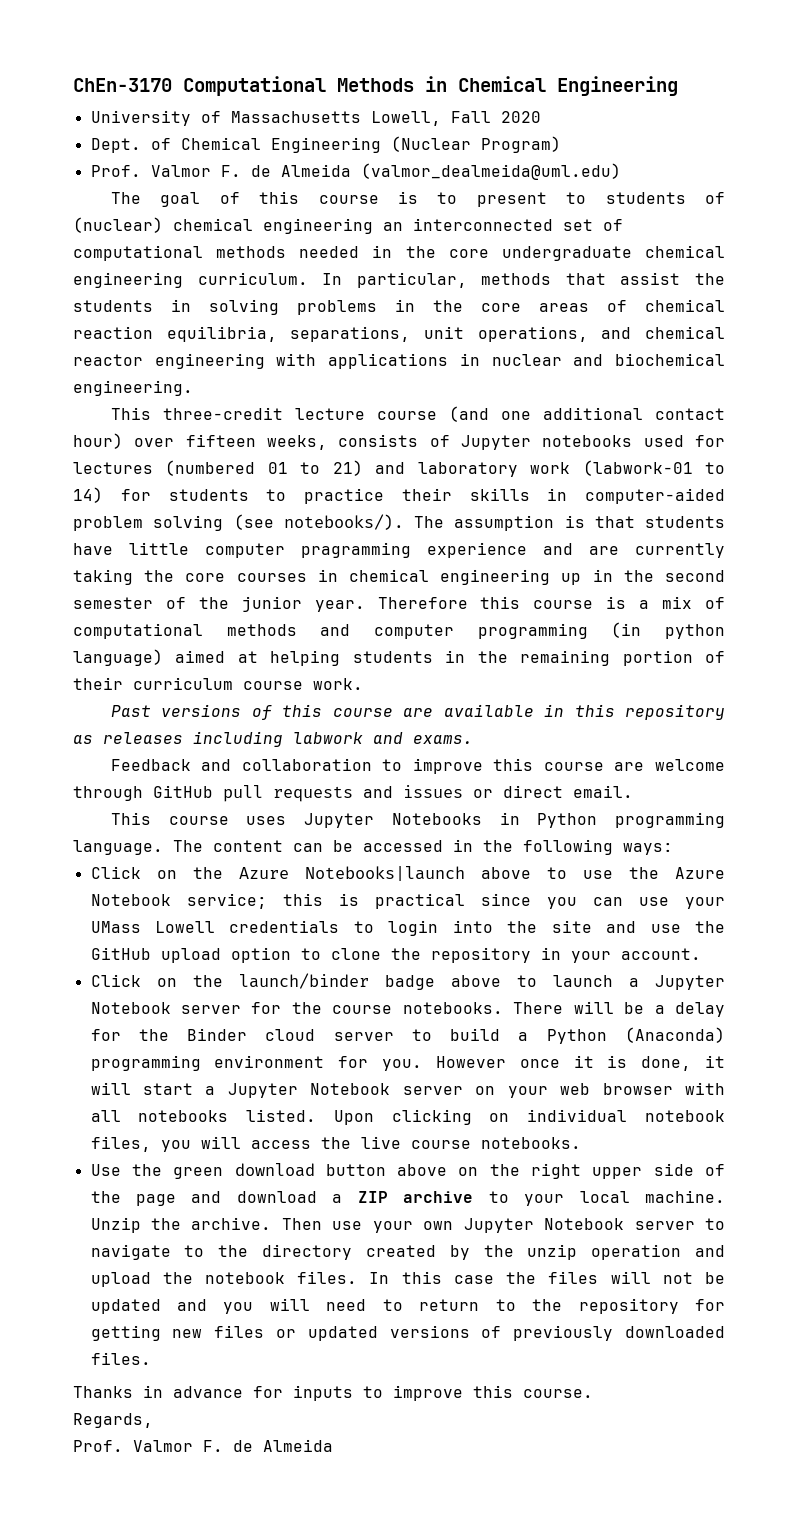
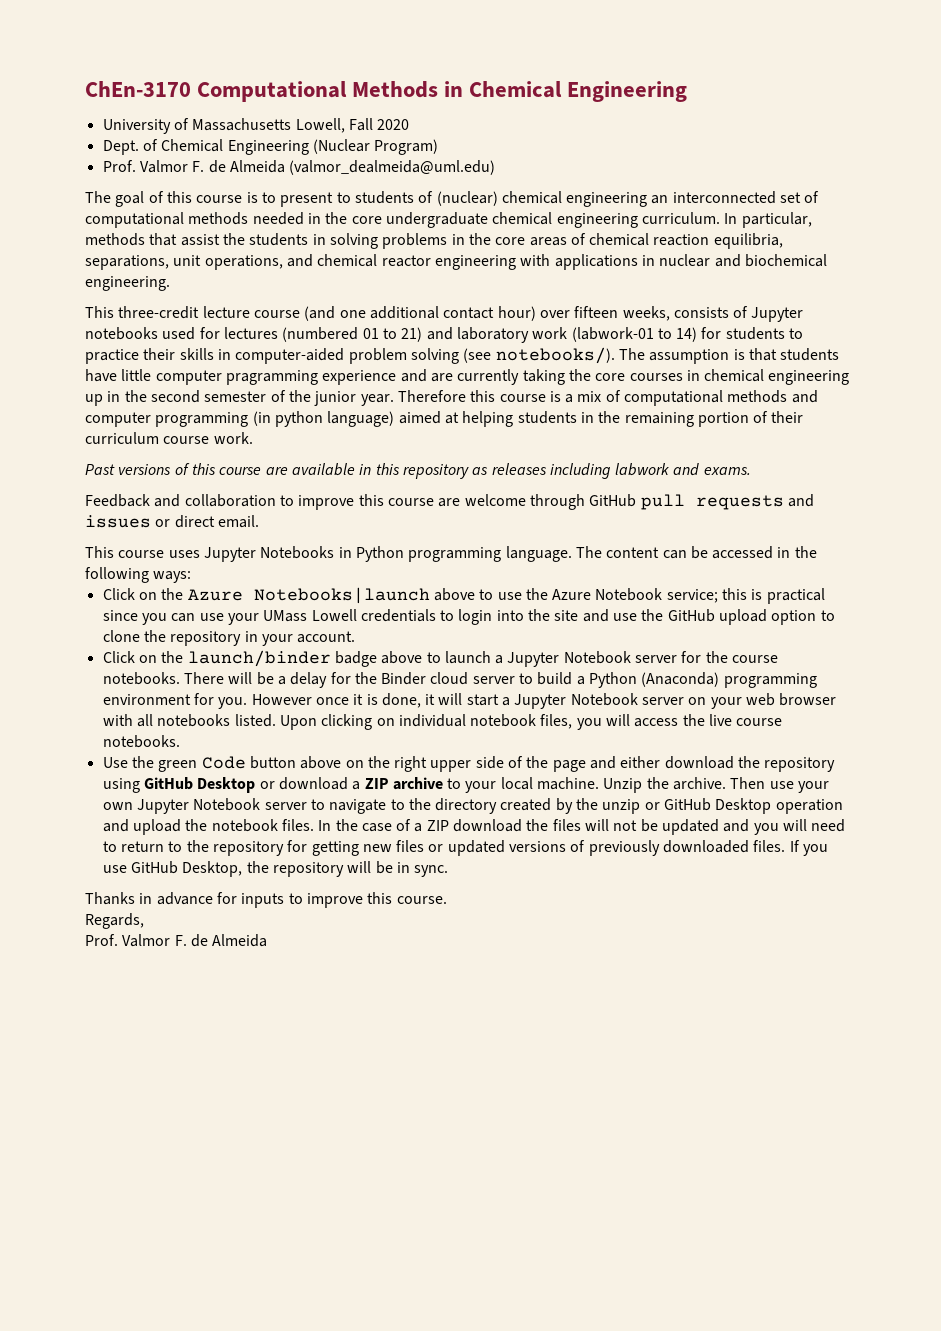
- Use the green download button above on the right upper side of the page and download a ZIP archive to your local machine.
+ Use the green Code button above on the right upper side of the page and either download the repository using GitHub Desktop or download a ZIP archive to your local machine.
- Then use your own Jupyter Notebook server to navigate to the directory created by the unzip operation and upload the notebook files.
+ Then use your own Jupyter Notebook server to navigate to the directory created by the unzip or GitHub Desktop operation and upload the notebook files.
- In this case the files will not be updated and you will need to return to the repository for getting new files or updated versions of previously downloaded files.
+ In the case of a ZIP download the files will not be updated and you will need to return to the repository for getting new files or updated versions of previously downloaded files. If you use GitHub Desktop, the repository will be in sync.

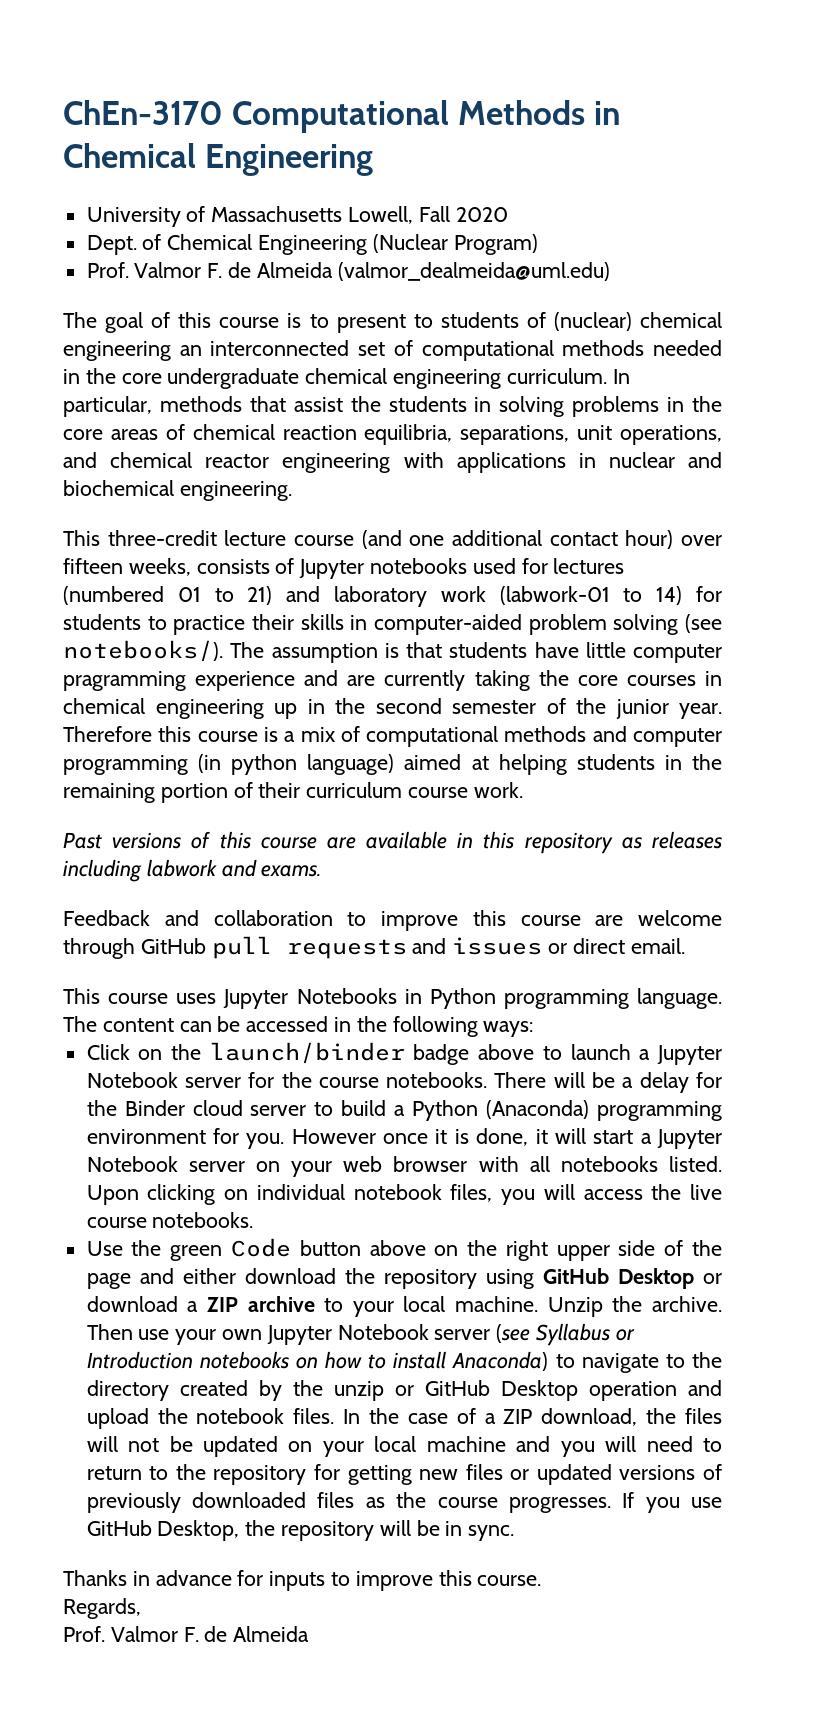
- Click on the Azure Notebooks|launch above to use the Azure Notebook service; this is practical since you can use your UMass Lowell credentials to login into the site and use the GitHub upload option to clone the repository in your account.
- Then use your own Jupyter Notebook server to navigate to the directory created by the unzip or GitHub Desktop operation and upload the notebook files.
+ Then use your own Jupyter Notebook server (see Syllabus or Introduction notebooks on how to install Anaconda) to navigate to the directory created by the unzip or GitHub Desktop operation and upload the notebook files.
- In the case of a ZIP download the files will not be updated and you will need to return to the repository for getting new files or updated versions of previously downloaded files.
+ In the case of a ZIP download, the files will not be updated on your local machine and you will need to return to the repository for getting new files or updated versions of previously downloaded files as the course progresses.

